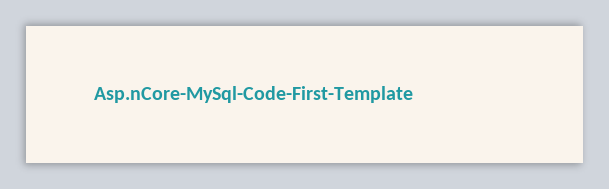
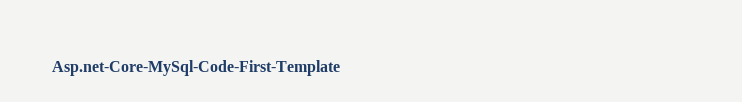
- Asp.nCore-MySql-Code-First-Template
+ Asp.net-Core-MySql-Code-First-Template

